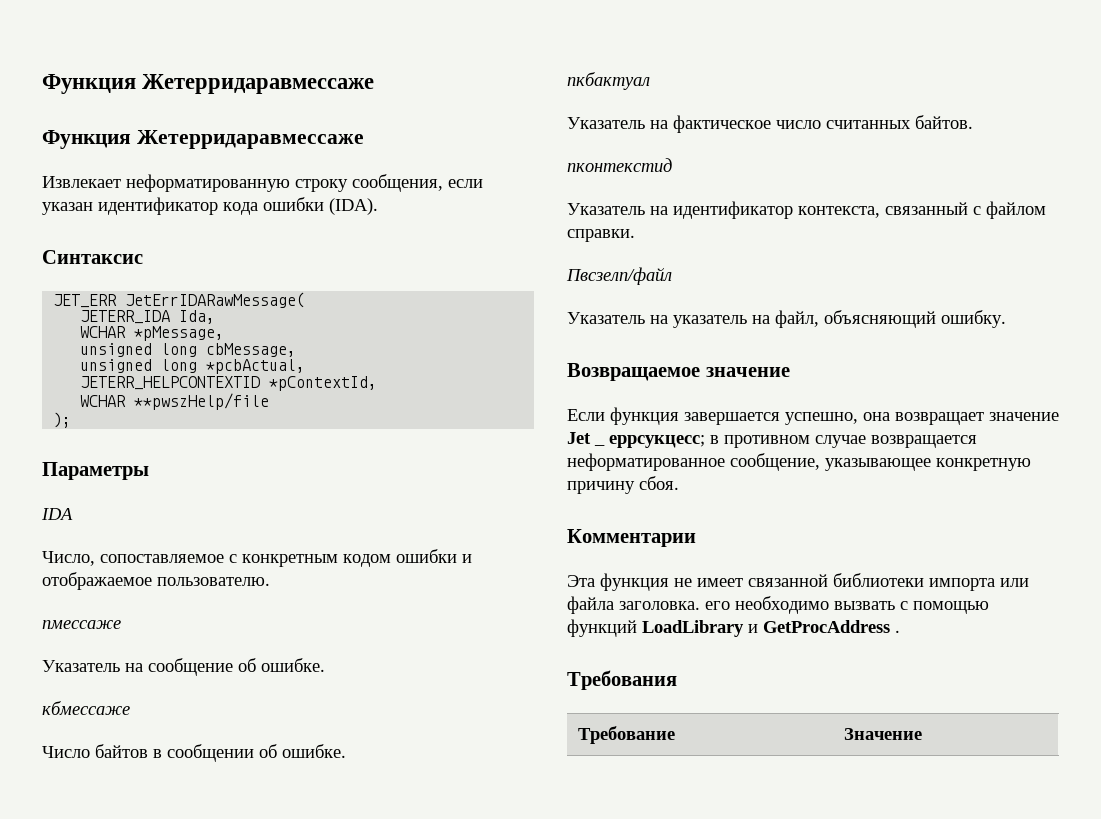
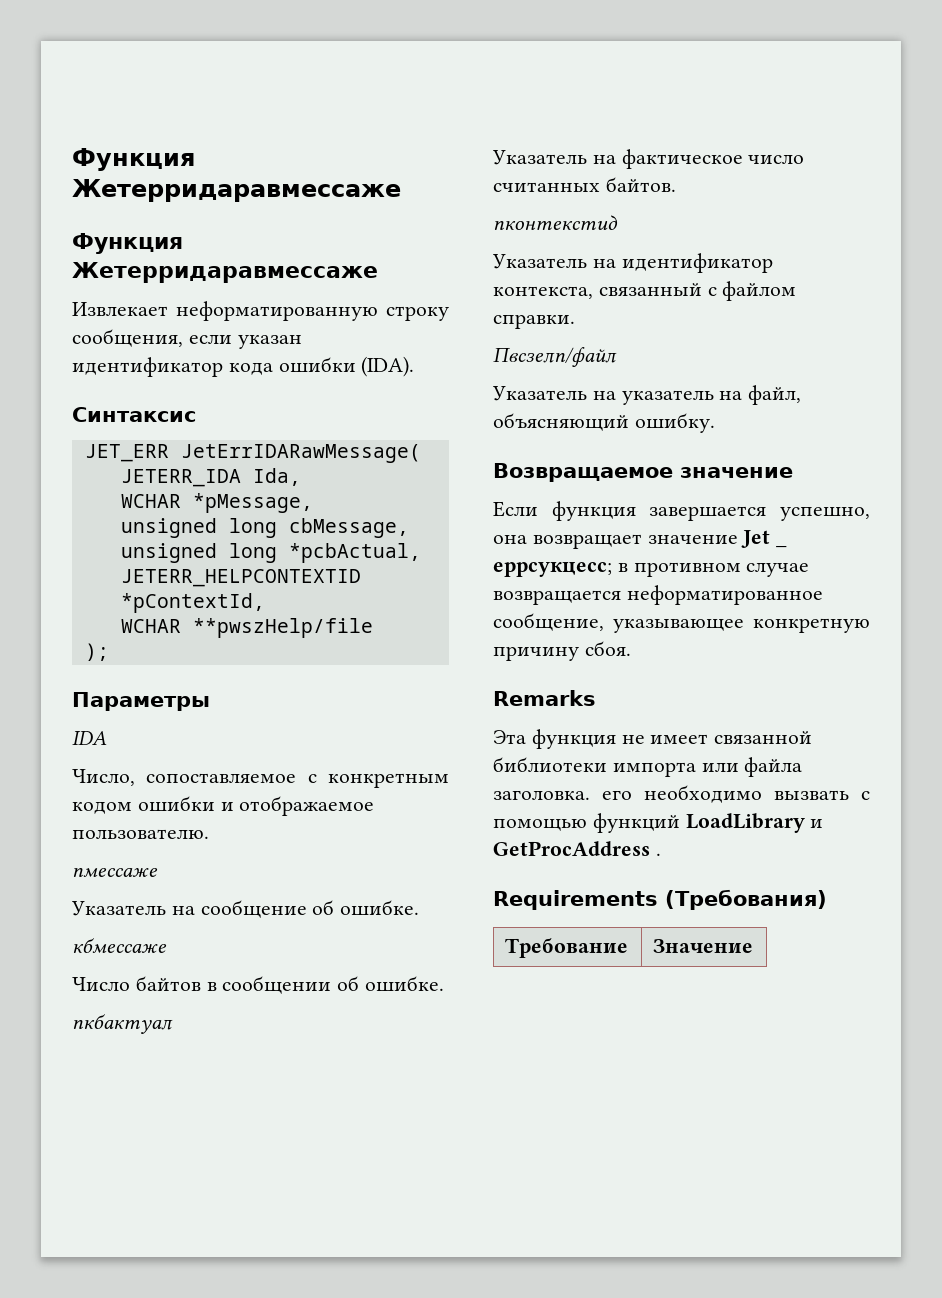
- Комментарии
+ Remarks
- Требования
+ Requirements (Требования)

